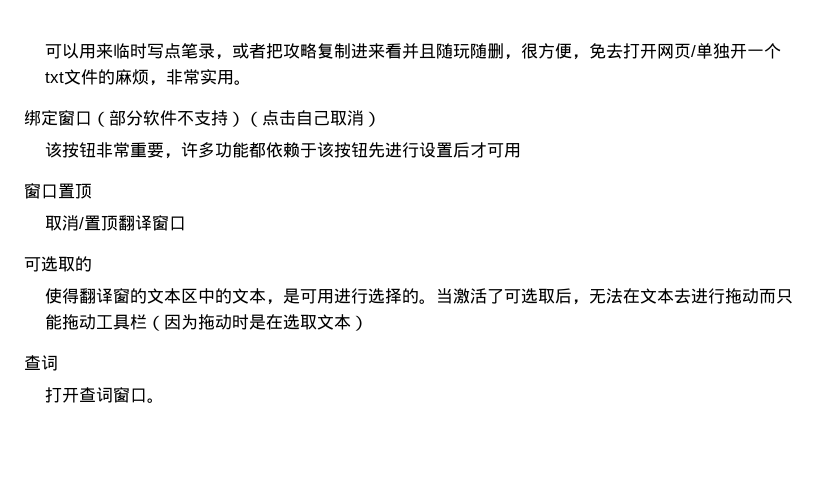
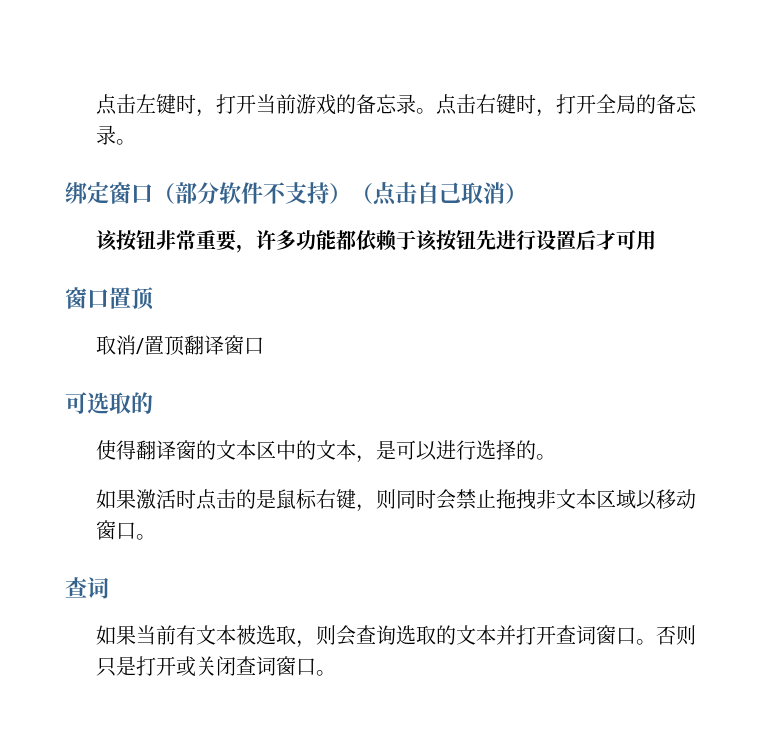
- 可以用来临时写点笔录，或者把攻略复制进来看并且随玩随删，很方便，免去打开网页/单独开一个txt文件的麻烦，非常实用。
+ 点击左键时，打开当前游戏的备忘录。点击右键时，打开全局的备忘录。
- 使得翻译窗的文本区中的文本，是可用进行选择的。当激活了可选取后，无法在文本去进行拖动而只能拖动工具栏（因为拖动时是在选取文本）
+ 使得翻译窗的文本区中的文本，是可以进行选择的。
+ 如果激活时点击的是鼠标右键，则同时会禁止拖拽非文本区域以移动窗口。
  查词
- 打开查词窗口。
+ 如果当前有文本被选取，则会查询选取的文本并打开查词窗口。否则只是打开或关闭查词窗口。

